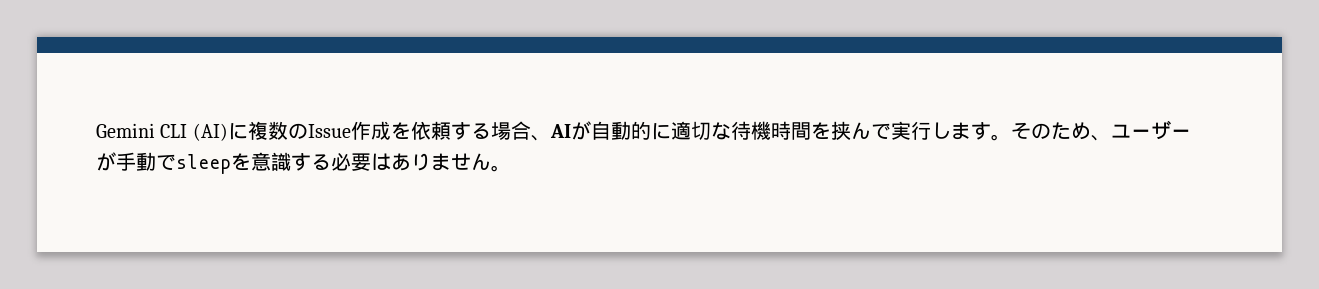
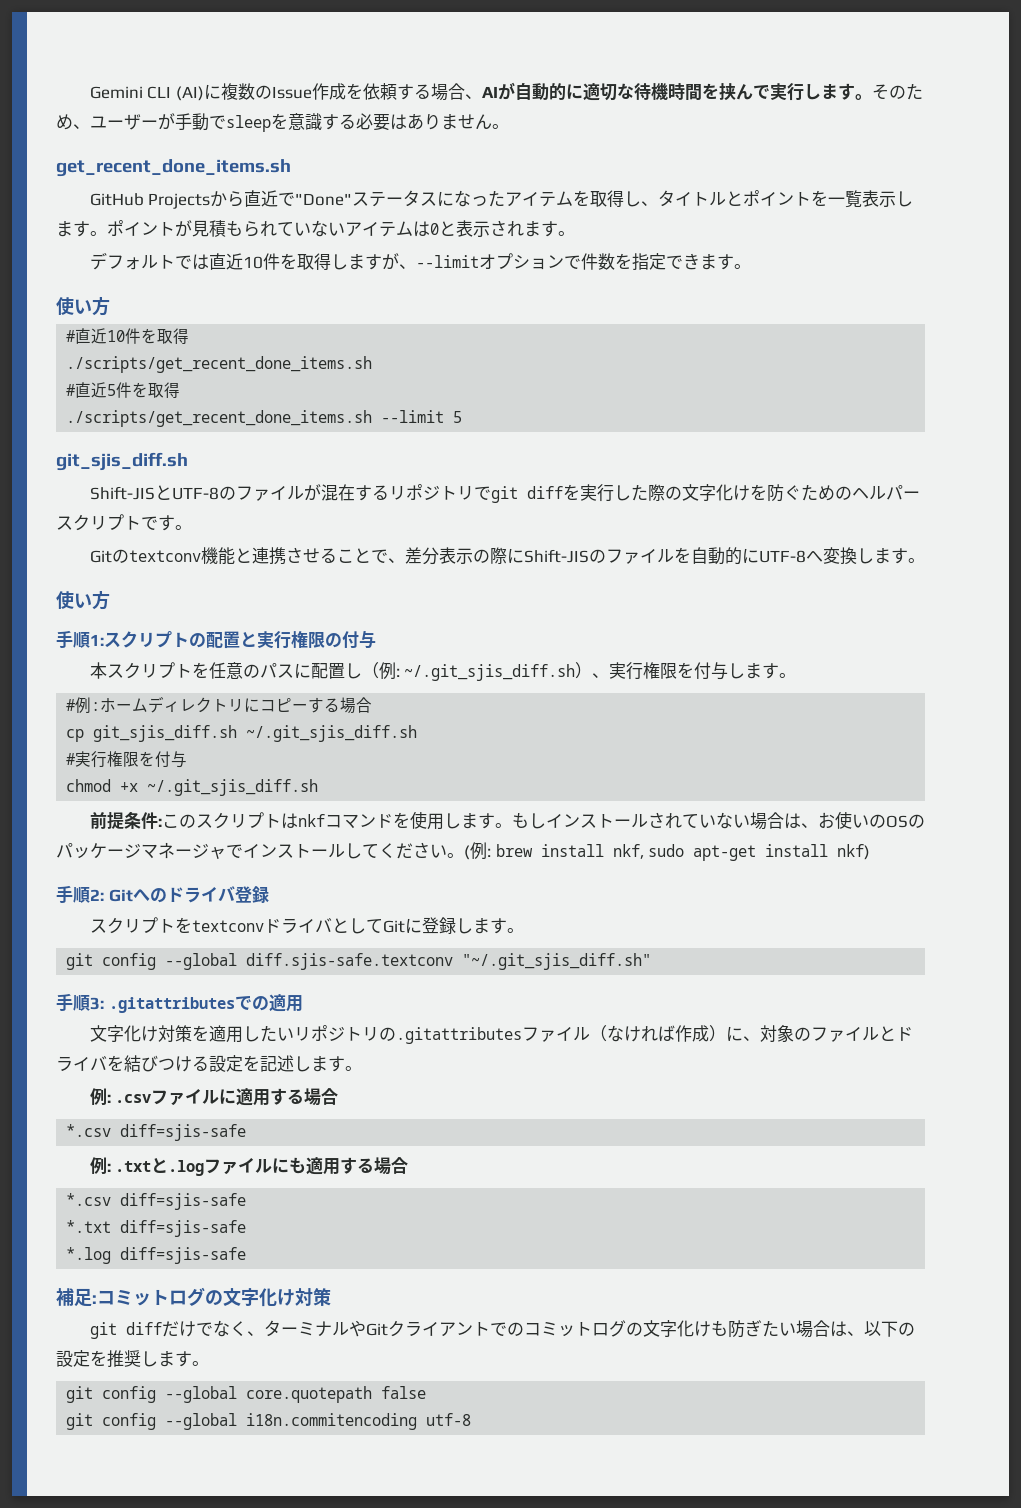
+ get_recent_done_items.sh
+ GitHub Projectsから直近で"Done"ステータスになったアイテムを取得し、タイトルとポイントを一覧表示します。ポイントが見積もられていないアイテムは0と表示されます。
+ デフォルトでは直近10件を取得しますが、--limitオプションで件数を指定できます。
+ 使い方
+ #直近10件を取得
+ ./scripts/get_recent_done_items.sh
+ #直近5件を取得
+ ./scripts/get_recent_done_items.sh --limit 5
+ git_sjis_diff.sh
+ Shift-JISとUTF-8のファイルが混在するリポジトリでgit diffを実行した際の文字化けを防ぐためのヘルパースクリプトです。
+ Gitのtextconv機能と連携させることで、差分表示の際にShift-JISのファイルを自動的にUTF-8へ変換します。
+ 使い方
+ 手順1:スクリプトの配置と実行権限の付与
+ 本スクリプトを任意のパスに配置し（例: ~/.git_sjis_diff.sh）、実行権限を付与します。
+ #例:ホームディレクトリにコピーする場合
+ cp git_sjis_diff.sh ~/.git_sjis_diff.sh
+ #実行権限を付与
+ chmod +x ~/.git_sjis_diff.sh
+ 前提条件:このスクリプトはnkfコマンドを使用します。もしインストールされていない場合は、お使いのOSのパッケージマネージャでインストールしてください。(例: brew install nkf, sudo apt-get install nkf)
+ 手順2: Gitへのドライバ登録
+ スクリプトをtextconvドライバとしてGitに登録します。
+ git config --global diff.sjis-safe.textconv "~/.git_sjis_diff.sh"
+ 手順3: .gitattributesでの適用
+ 文字化け対策を適用したいリポジトリの.gitattributesファイル（なければ作成）に、対象のファイルとドライバを結びつける設定を記述します。
+ 例: .csvファイルに適用する場合
+ *.csv diff=sjis-safe
+ 例: .txtと.logファイルにも適用する場合
+ *.csv diff=sjis-safe
+ *.txt diff=sjis-safe
+ *.log diff=sjis-safe
+ 補足:コミットログの文字化け対策
+ git diffだけでなく、ターミナルやGitクライアントでのコミットログの文字化けも防ぎたい場合は、以下の設定を推奨します。
+ git config --global core.quotepath false
+ git config --global i18n.commitencoding utf-8

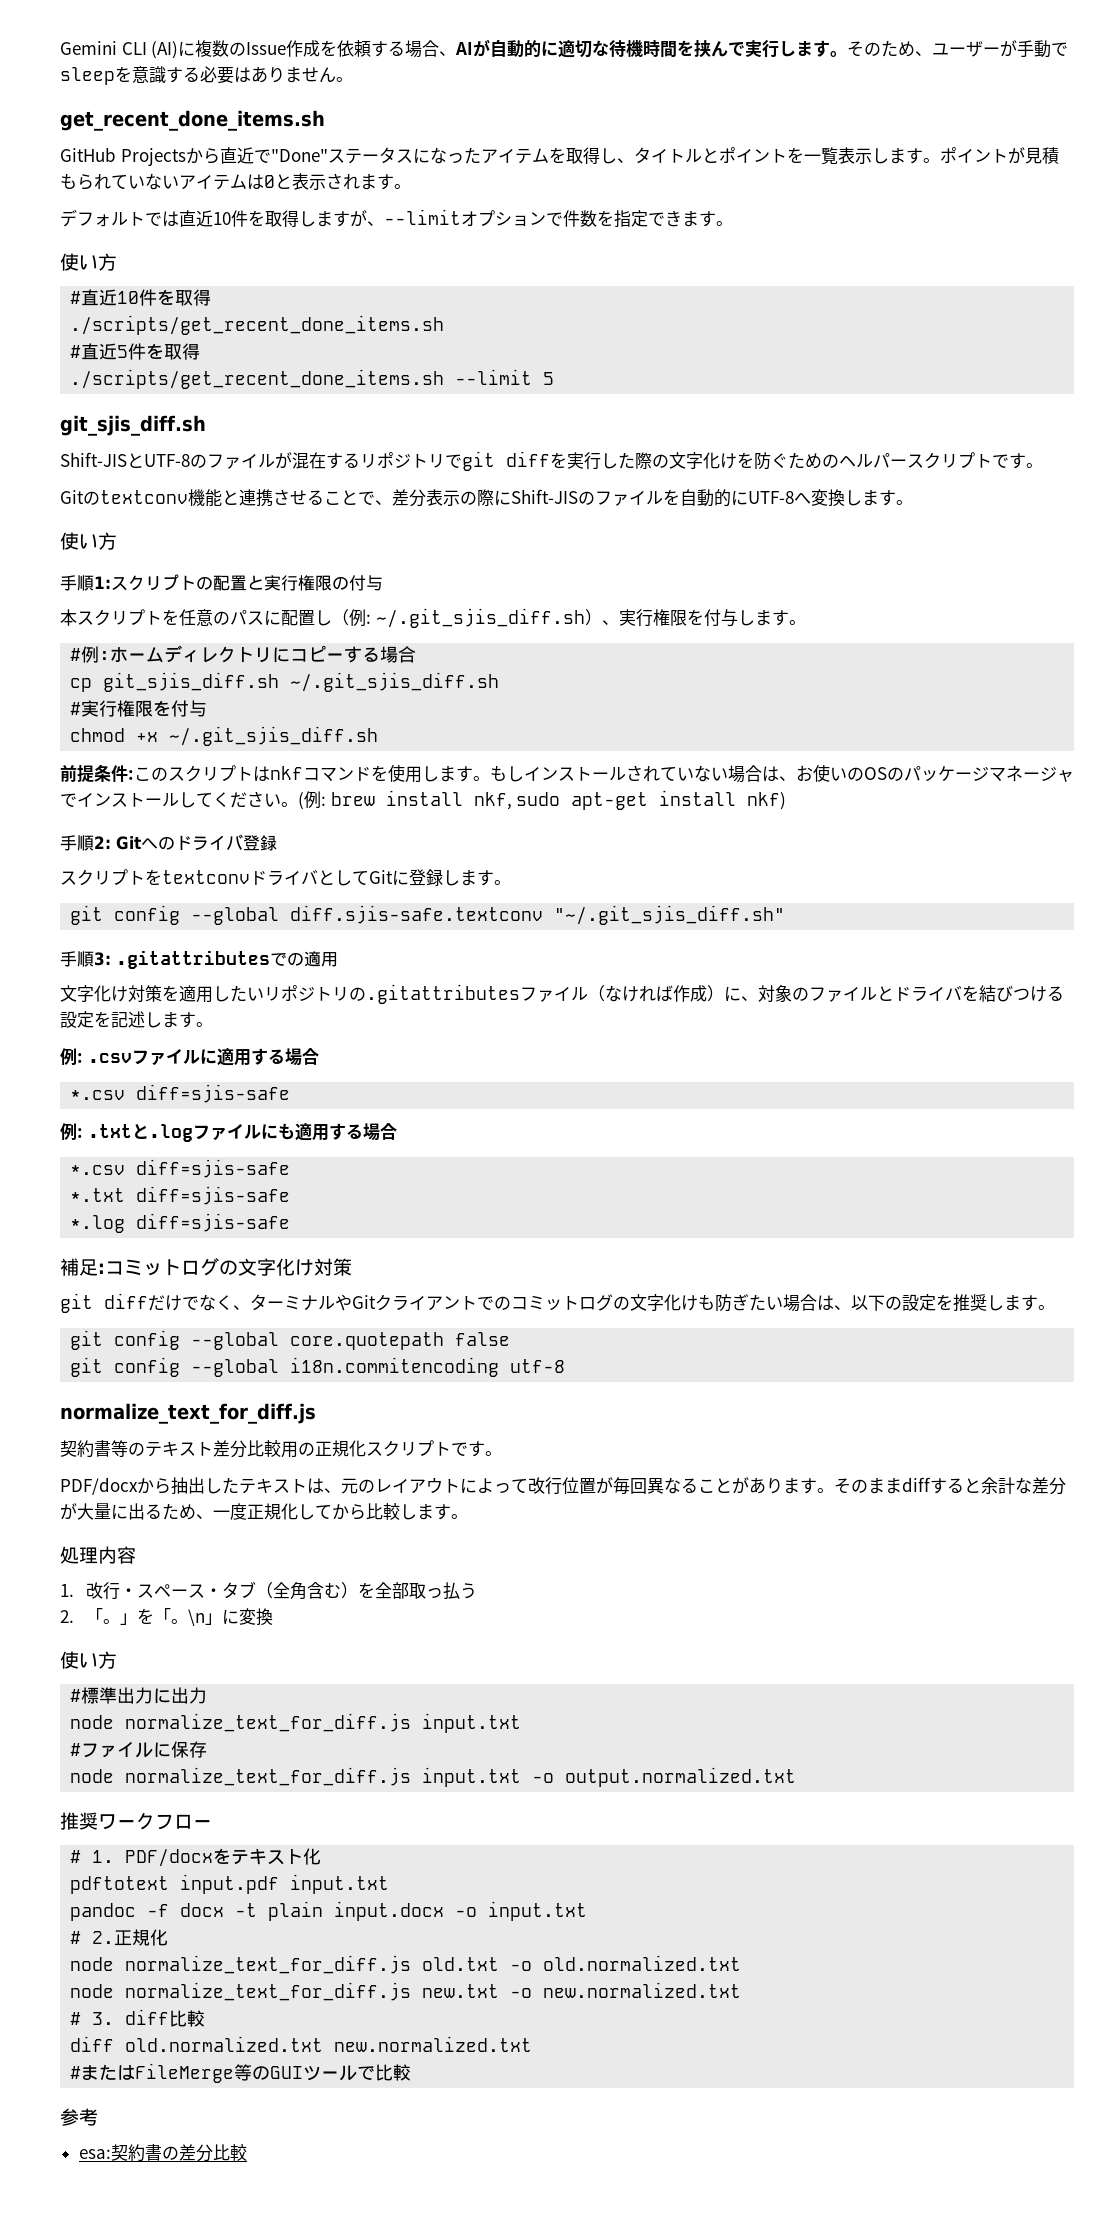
  git config --global i18n.commitencoding utf-8
+ normalize_text_for_diff.js
+ 契約書等のテキスト差分比較用の正規化スクリプトです。
+ PDF/docxから抽出したテキストは、元のレイアウトによって改行位置が毎回異なることがあります。そのままdiffすると余計な差分が大量に出るため、一度正規化してから比較します。
+ 処理内容
+ 1.改行・スペース・タブ（全角含む）を全部取っ払う
+ 2.「。」を「。\n」に変換
+ 使い方
+ #標準出力に出力
+ node normalize_text_for_diff.js input.txt
+ #ファイルに保存
+ node normalize_text_for_diff.js input.txt -o output.normalized.txt
+ 推奨ワークフロー
+ # 1. PDF/docxをテキスト化
+ pdftotext input.pdf input.txt
+ pandoc -f docx -t plain input.docx -o input.txt
+ # 2.正規化
+ node normalize_text_for_diff.js old.txt -o old.normalized.txt
+ node normalize_text_for_diff.js new.txt -o new.normalized.txt
+ # 3. diff比較
+ diff old.normalized.txt new.normalized.txt
+ #またはFileMerge等のGUIツールで比較
+ 参考
+ esa:契約書の差分比較

